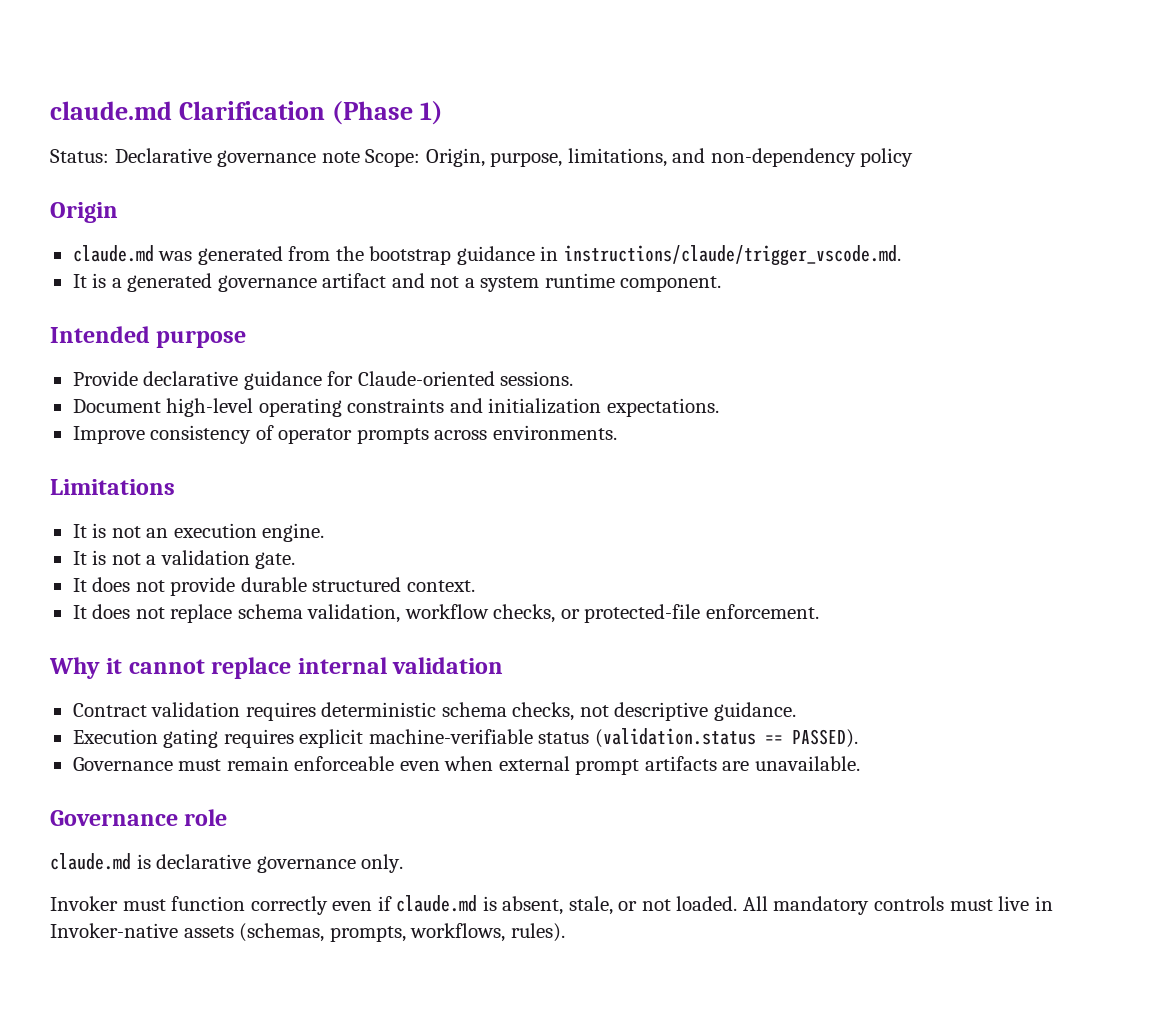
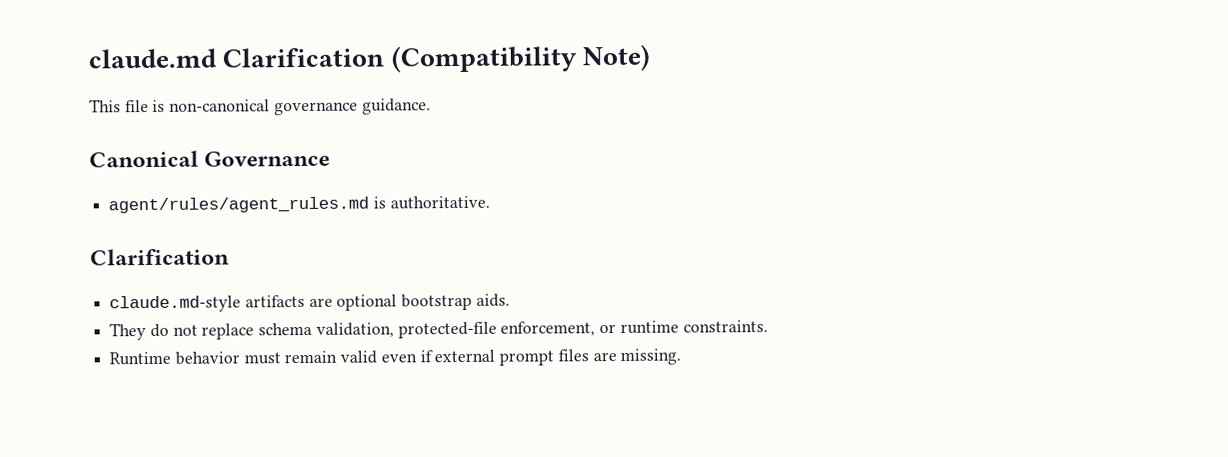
- claude.md Clarification (Phase 1)
- Status: Declarative governance note Scope: Origin, purpose, limitations, and non-dependency policy
- Origin
- claude.md was generated from the bootstrap guidance in instructions/claude/trigger_vscode.md.
- It is a generated governance artifact and not a system runtime component.
- Intended purpose
- Provide declarative guidance for Claude-oriented sessions.
- Document high-level operating constraints and initialization expectations.
- Improve consistency of operator prompts across environments.
- Limitations
- It is not an execution engine.
- It is not a validation gate.
- It does not provide durable structured context.
- It does not replace schema validation, workflow checks, or protected-file enforcement.
- Why it cannot replace internal validation
- Contract validation requires deterministic schema checks, not descriptive guidance.
- Execution gating requires explicit machine-verifiable status (validation.status == PASSED).
- Governance must remain enforceable even when external prompt artifacts are unavailable.
- Governance role
- claude.md is declarative governance only.
- Invoker must function correctly even if claude.md is absent, stale, or not loaded. All mandatory controls must live in Invoker-native assets (schemas, prompts, workflows, rules).
+ claude.md Clarification (Compatibility Note)
+ This file is non-canonical governance guidance.
+ Canonical Governance
+ agent/rules/agent_rules.md is authoritative.
+ Clarification
+ claude.md-style artifacts are optional bootstrap aids.
+ They do not replace schema validation, protected-file enforcement, or runtime constraints.
+ Runtime behavior must remain valid even if external prompt files are missing.

